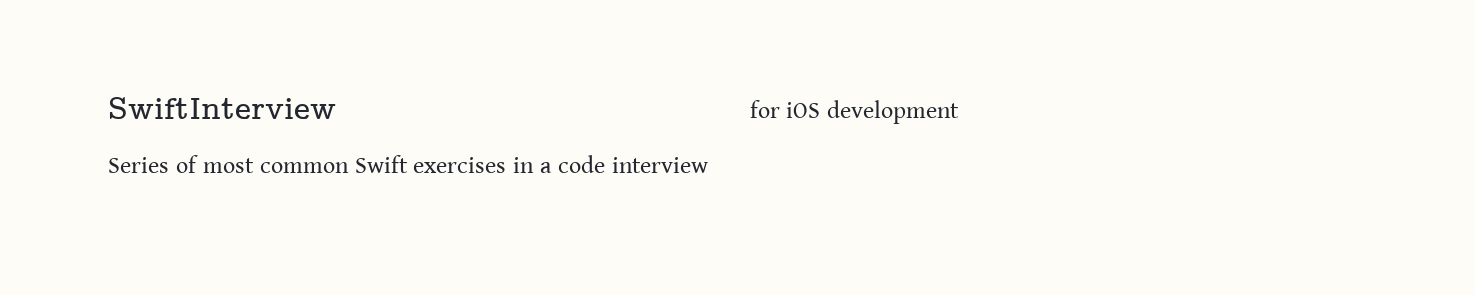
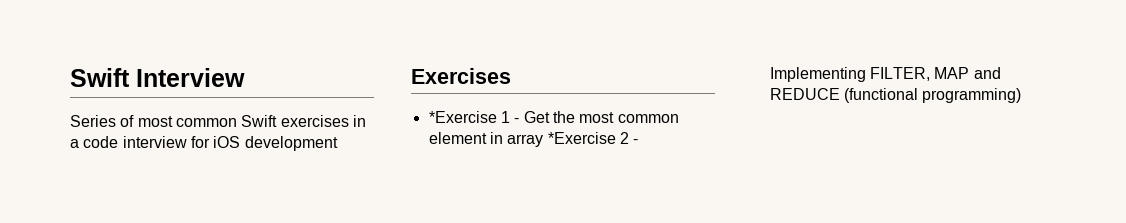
- SwiftInterview
+ Swift Interview
+ Exercises
+ *Exercise 1 - Get the most common element in array *Exercise 2 - Implementing FILTER, MAP and REDUCE (functional programming)

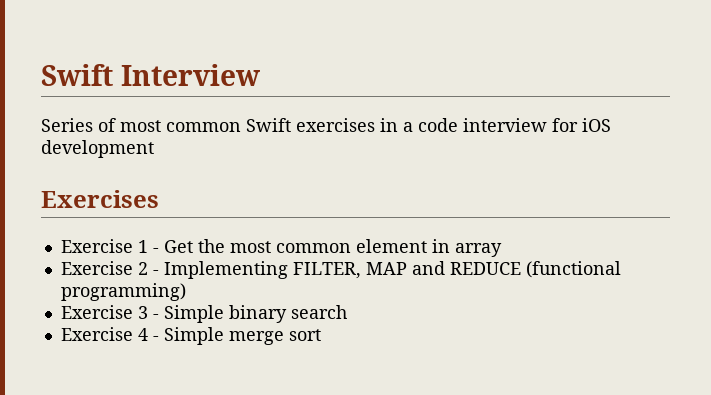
- *Exercise 1 - Get the most common element in array *Exercise 2 - Implementing FILTER, MAP and REDUCE (functional programming)
+ Exercise 1 - Get the most common element in array
+ Exercise 2 - Implementing FILTER, MAP and REDUCE (functional programming)
+ Exercise 3 - Simple binary search
+ Exercise 4 - Simple merge sort

